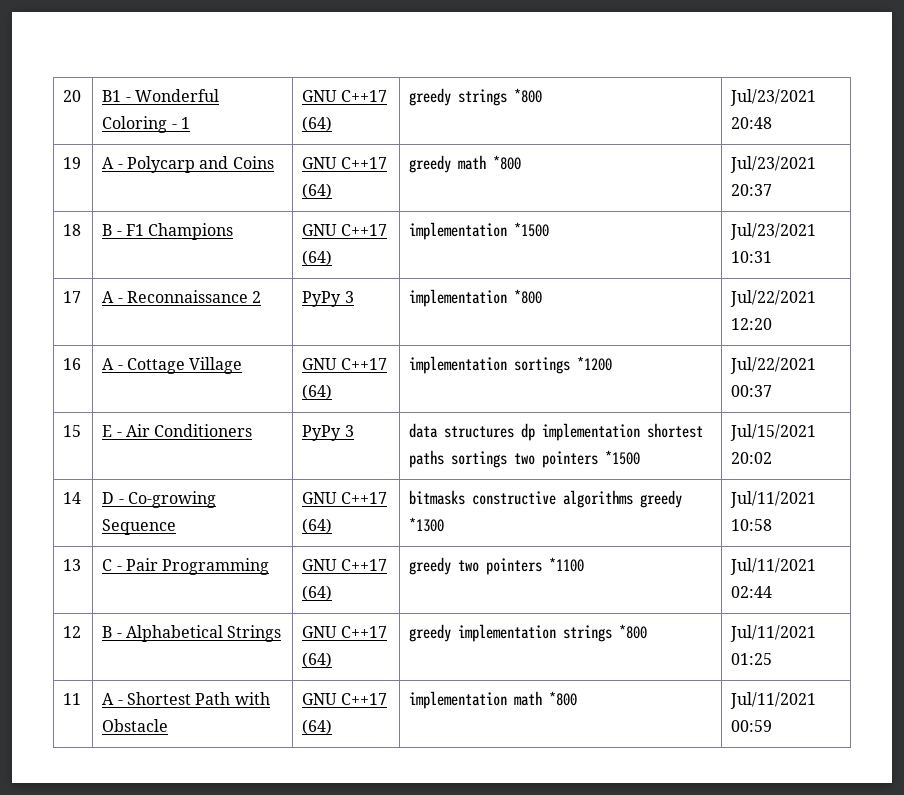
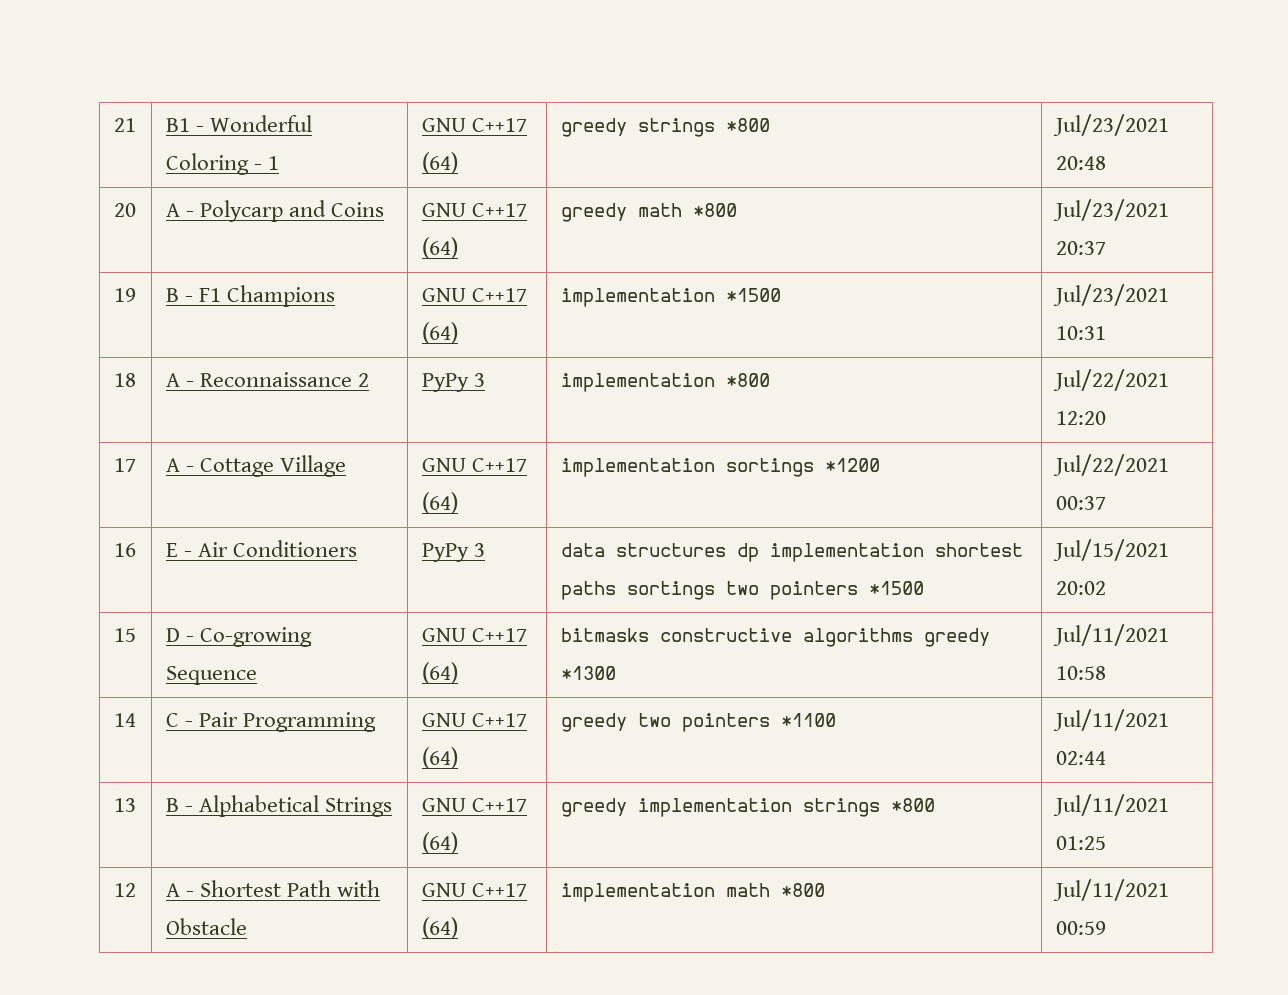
- 20 | B1 - Wonderful Coloring - 1 | GNU C++17 (64) | greedy strings *800 | Jul/23/2021 20:48
+ 21 | B1 - Wonderful Coloring - 1 | GNU C++17 (64) | greedy strings *800 | Jul/23/2021 20:48
- 19 | A - Polycarp and Coins | GNU C++17 (64) | greedy math *800 | Jul/23/2021 20:37
+ 20 | A - Polycarp and Coins | GNU C++17 (64) | greedy math *800 | Jul/23/2021 20:37
- 18 | B - F1 Champions | GNU C++17 (64) | implementation *1500 | Jul/23/2021 10:31
+ 19 | B - F1 Champions | GNU C++17 (64) | implementation *1500 | Jul/23/2021 10:31
- 17 | A - Reconnaissance 2 | PyPy 3 | implementation *800 | Jul/22/2021 12:20
+ 18 | A - Reconnaissance 2 | PyPy 3 | implementation *800 | Jul/22/2021 12:20
- 16 | A - Cottage Village | GNU C++17 (64) | implementation sortings *1200 | Jul/22/2021 00:37
+ 17 | A - Cottage Village | GNU C++17 (64) | implementation sortings *1200 | Jul/22/2021 00:37
- 15 | E - Air Conditioners | PyPy 3 | data structures dp implementation shortest paths sortings two pointers *1500 | Jul/15/2021 20:02
+ 16 | E - Air Conditioners | PyPy 3 | data structures dp implementation shortest paths sortings two pointers *1500 | Jul/15/2021 20:02
- 14 | D - Co-growing Sequence | GNU C++17 (64) | bitmasks constructive algorithms greedy *1300 | Jul/11/2021 10:58
+ 15 | D - Co-growing Sequence | GNU C++17 (64) | bitmasks constructive algorithms greedy *1300 | Jul/11/2021 10:58
- 13 | C - Pair Programming | GNU C++17 (64) | greedy two pointers *1100 | Jul/11/2021 02:44
+ 14 | C - Pair Programming | GNU C++17 (64) | greedy two pointers *1100 | Jul/11/2021 02:44
- 12 | B - Alphabetical Strings | GNU C++17 (64) | greedy implementation strings *800 | Jul/11/2021 01:25
+ 13 | B - Alphabetical Strings | GNU C++17 (64) | greedy implementation strings *800 | Jul/11/2021 01:25
- 11 | A - Shortest Path with Obstacle | GNU C++17 (64) | implementation math *800 | Jul/11/2021 00:59
+ 12 | A - Shortest Path with Obstacle | GNU C++17 (64) | implementation math *800 | Jul/11/2021 00:59

